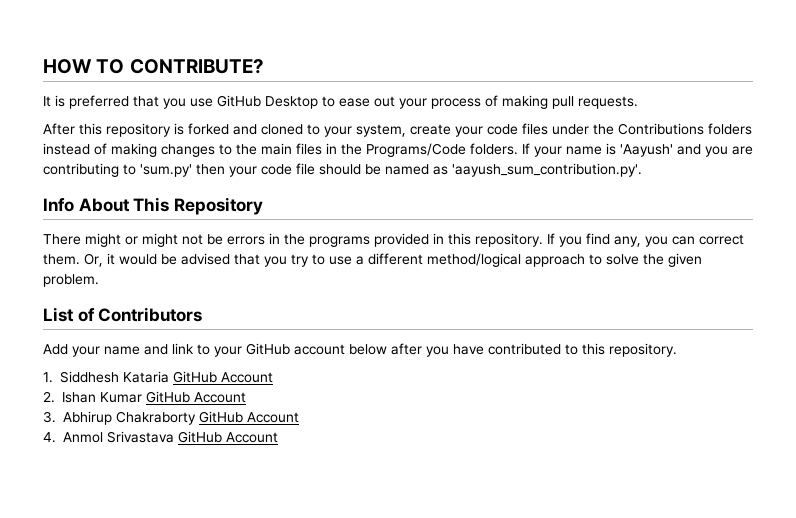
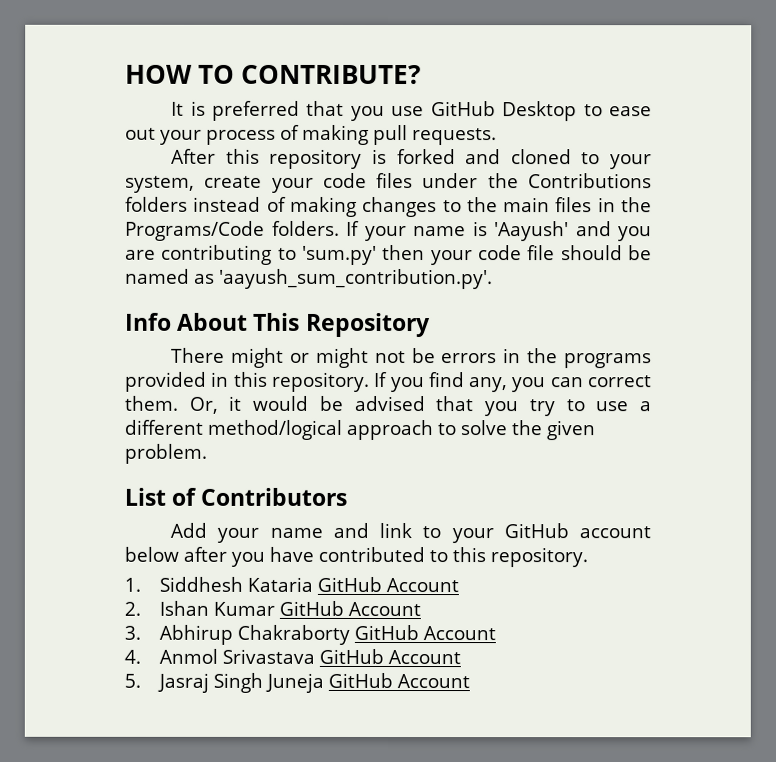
+ 5. Jasraj Singh Juneja GitHub Account

